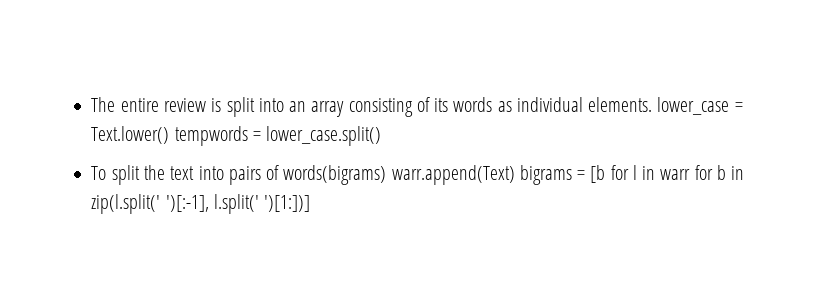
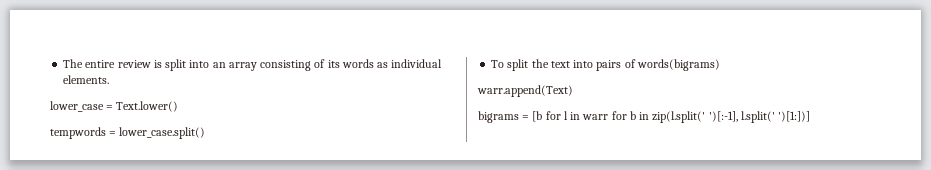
- The entire review is split into an array consisting of its words as individual elements. lower_case = Text.lower() tempwords = lower_case.split()
+ The entire review is split into an array consisting of its words as individual elements.
+ lower_case = Text.lower()
+ tempwords = lower_case.split()
- To split the text into pairs of words(bigrams) warr.append(Text) bigrams = [b for l in warr for b in zip(l.split(' ')[:-1], l.split(' ')[1:])]
+ To split the text into pairs of words(bigrams)
+ warr.append(Text)
+ bigrams = [b for l in warr for b in zip(l.split(' ')[:-1], l.split(' ')[1:])]

